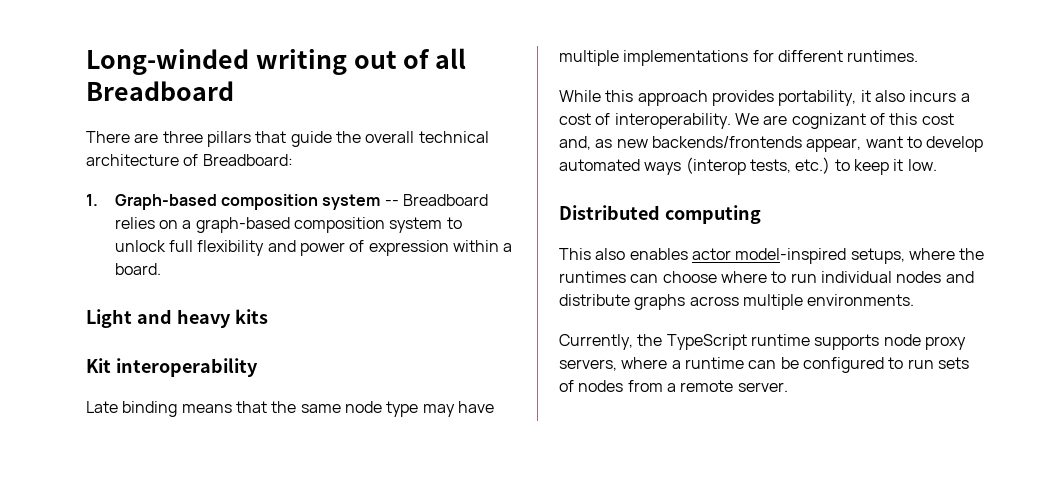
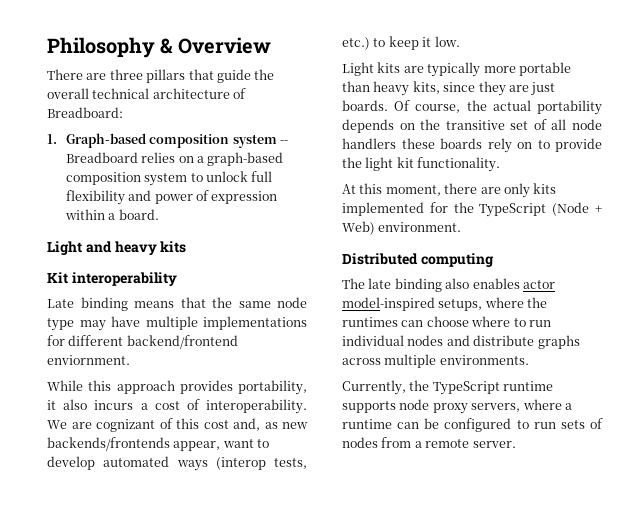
- Long-winded writing out of all Breadboard
+ Philosophy & Overview
- Late binding means that the same node type may have multiple implementations for different runtimes.
+ Late binding means that the same node type may have multiple implementations for different backend/frontend enviornment.
+ Light kits are typically more portable than heavy kits, since they are just boards. Of course, the actual portability depends on the transitive set of all node handlers these boards rely on to provide the light kit functionality.
+ At this moment, there are only kits implemented for the TypeScript (Node + Web) environment.
- This also enables actor model-inspired setups, where the runtimes can choose where to run individual nodes and distribute graphs across multiple environments.
+ The late binding also enables actor model-inspired setups, where the runtimes can choose where to run individual nodes and distribute graphs across multiple environments.

